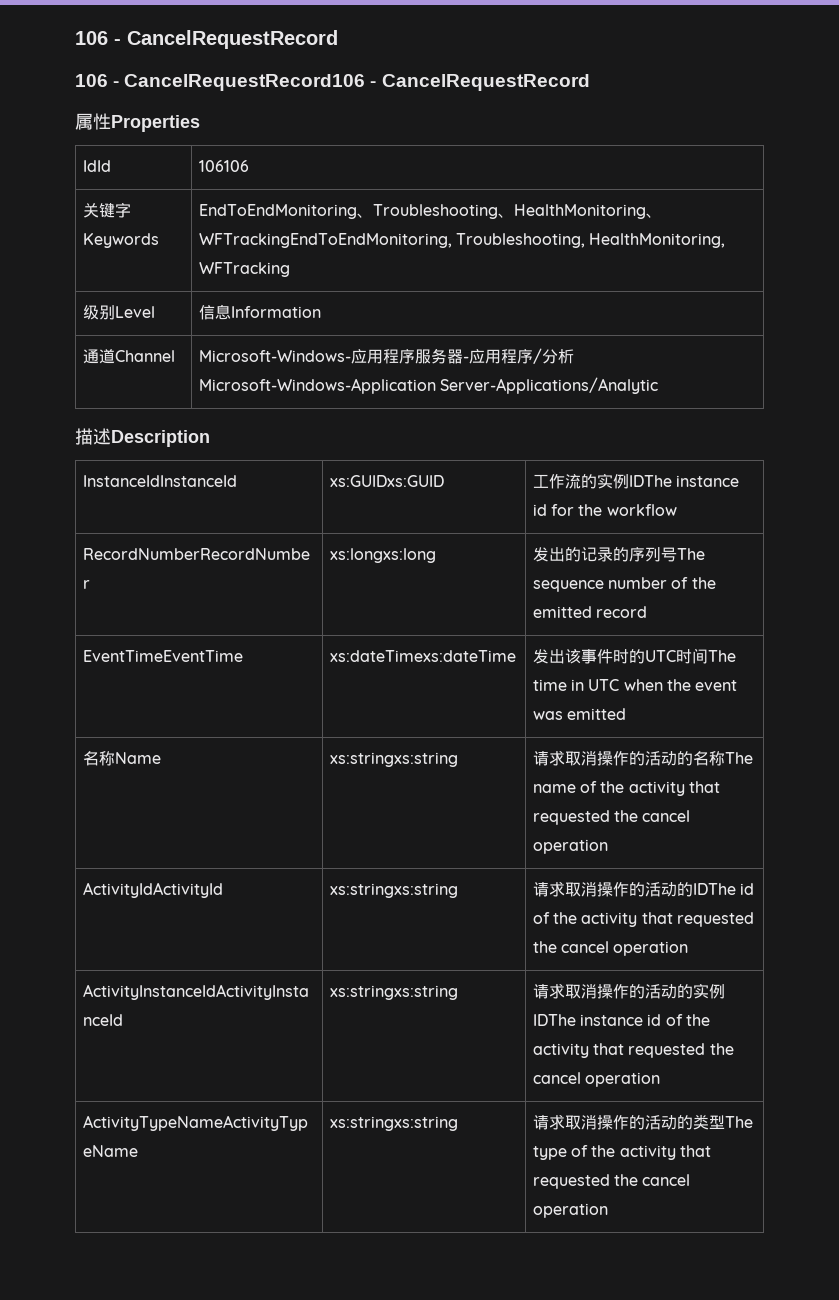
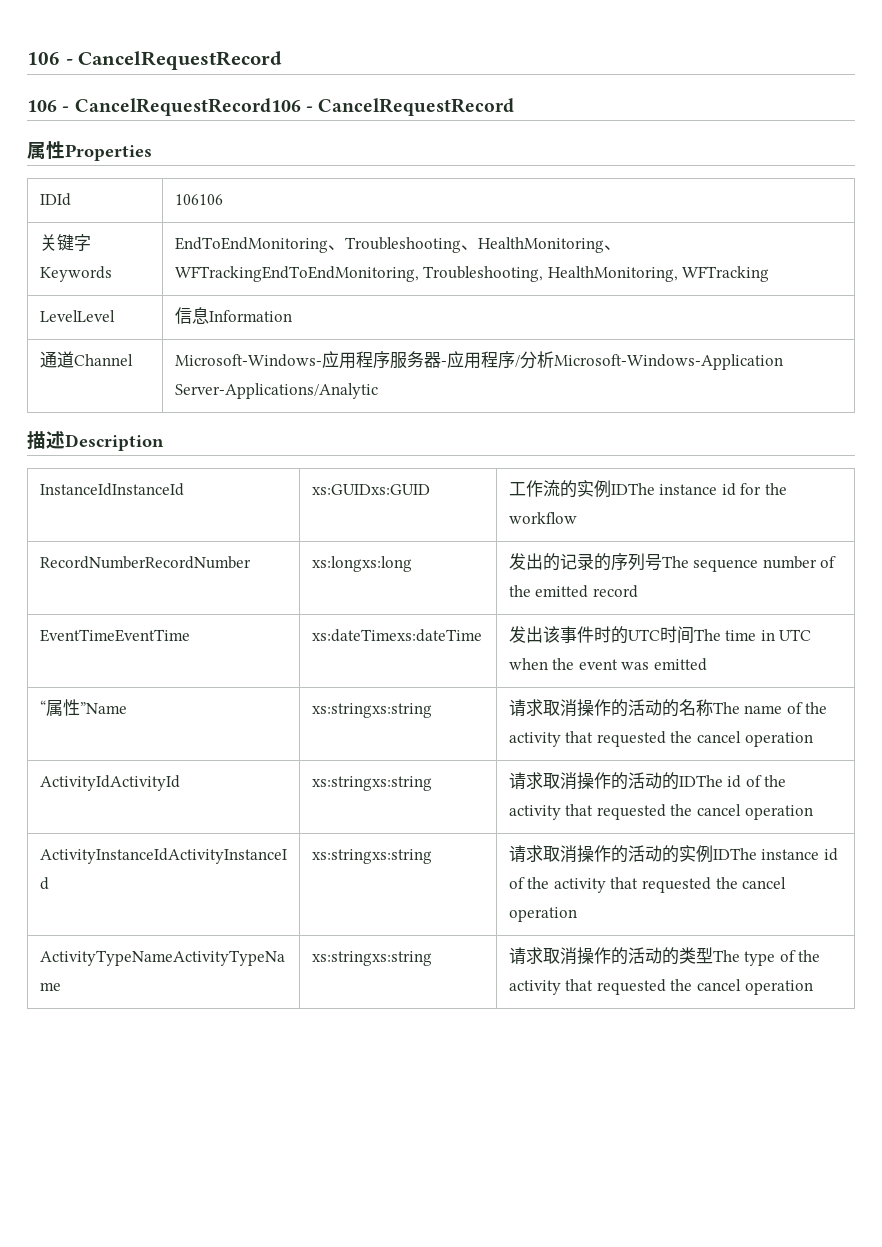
- IdId | 106106
+ IDId | 106106
- 级别Level | 信息Information
+ LevelLevel | 信息Information
- 名称Name | xs:stringxs:string | 请求取消操作的活动的名称The name of the activity that requested the cancel operation
+ “属性”Name | xs:stringxs:string | 请求取消操作的活动的名称The name of the activity that requested the cancel operation

